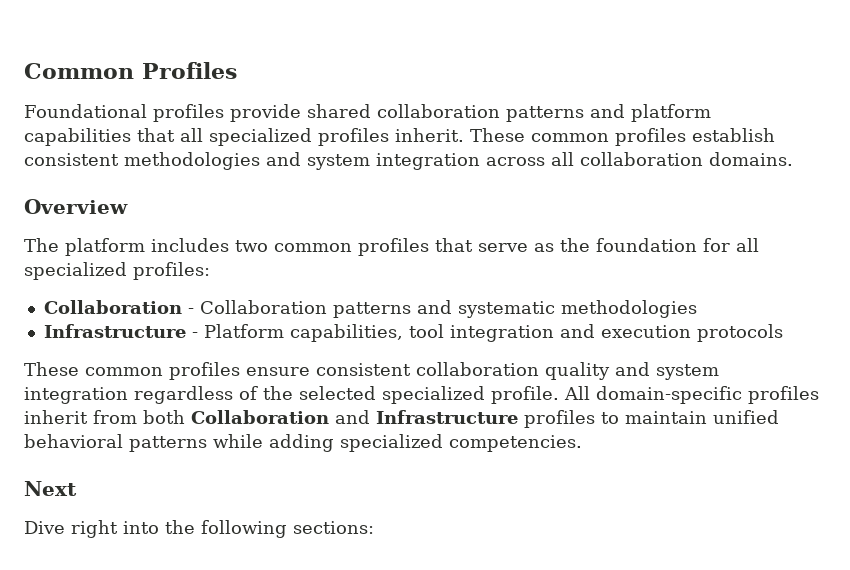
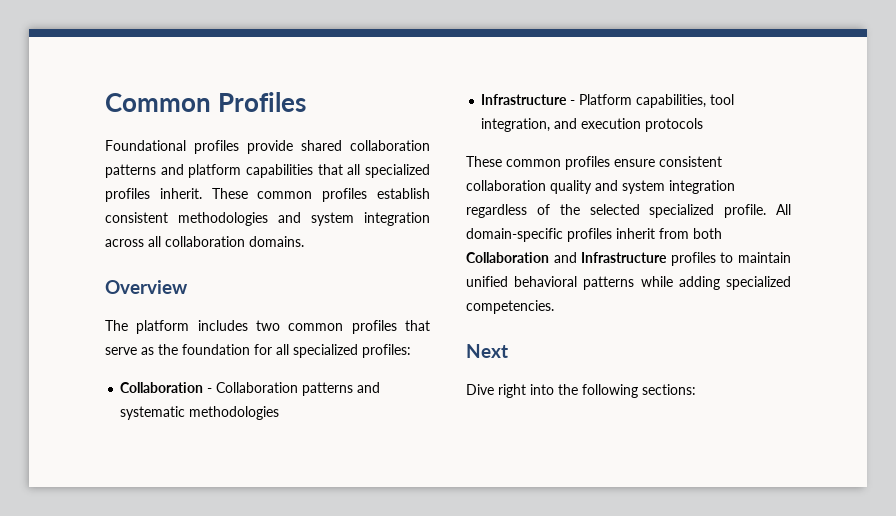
- Infrastructure - Platform capabilities, tool integration and execution protocols
+ Infrastructure - Platform capabilities, tool integration, and execution protocols

